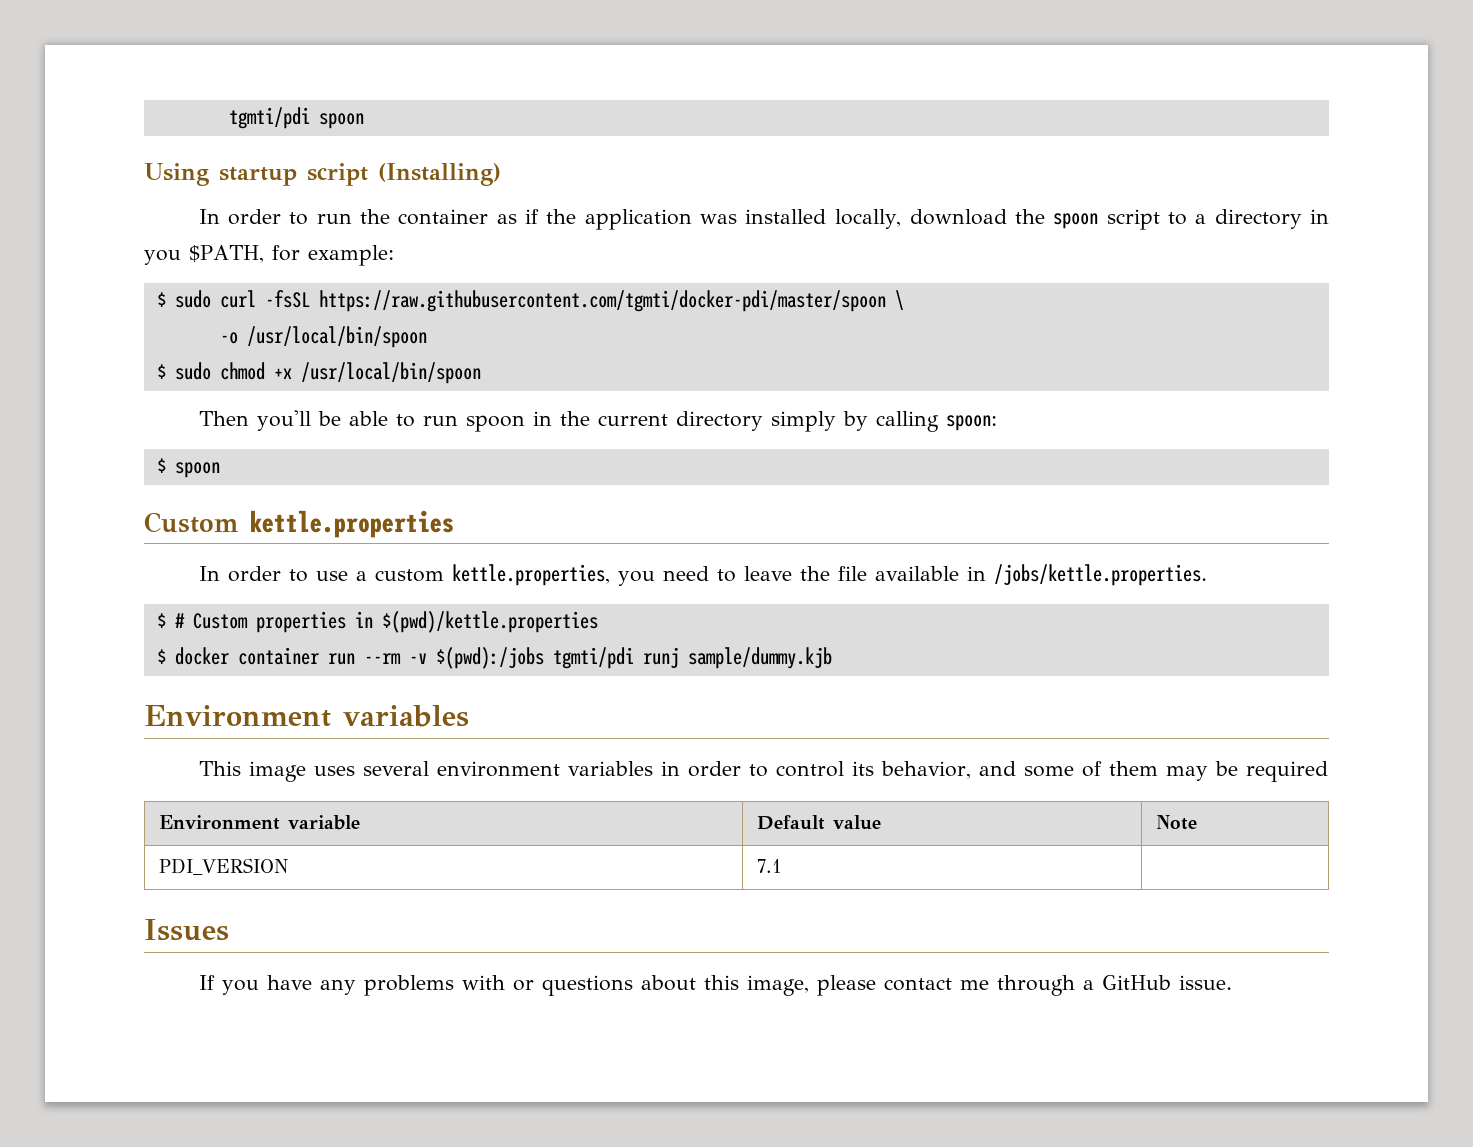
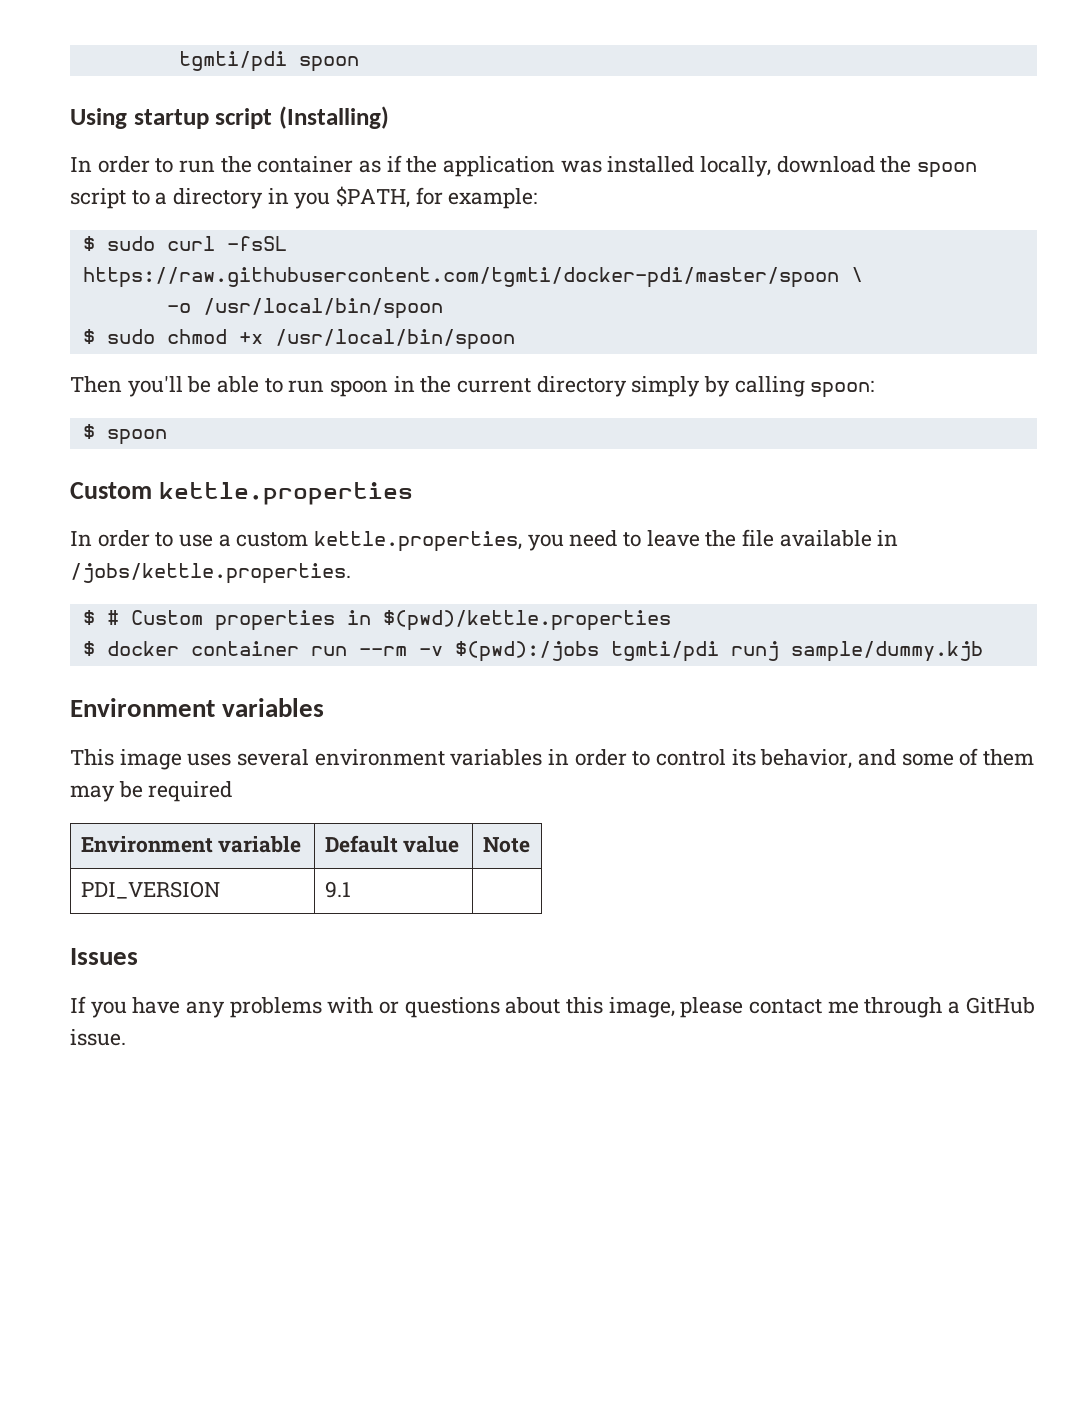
- PDI_VERSION | 7.1 |
+ PDI_VERSION | 9.1 |

